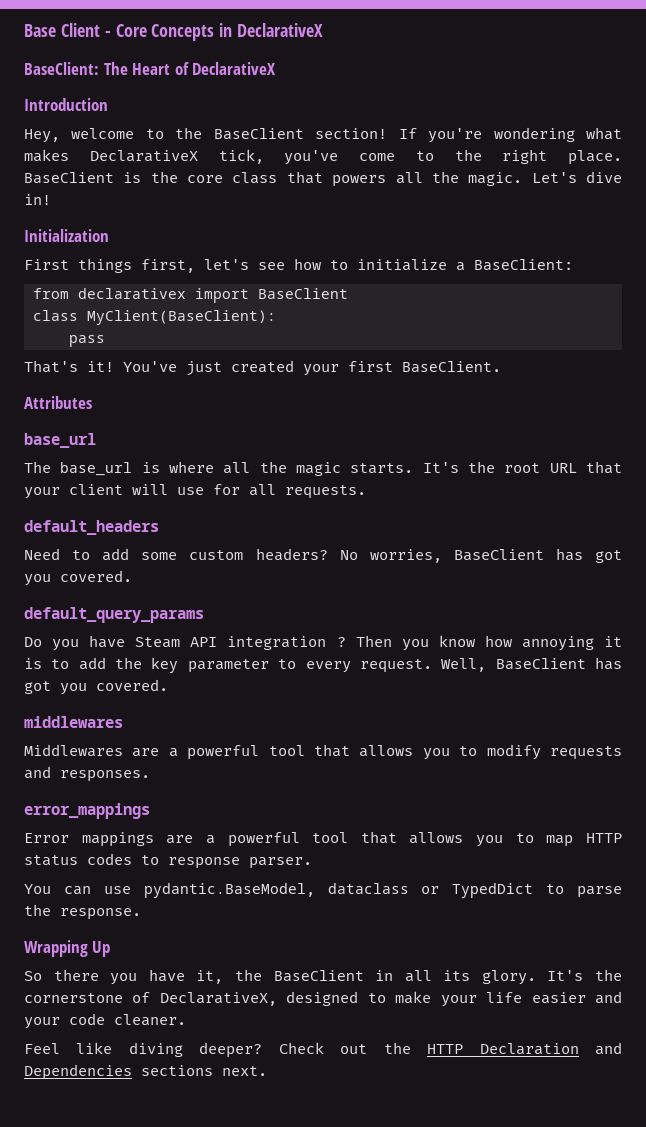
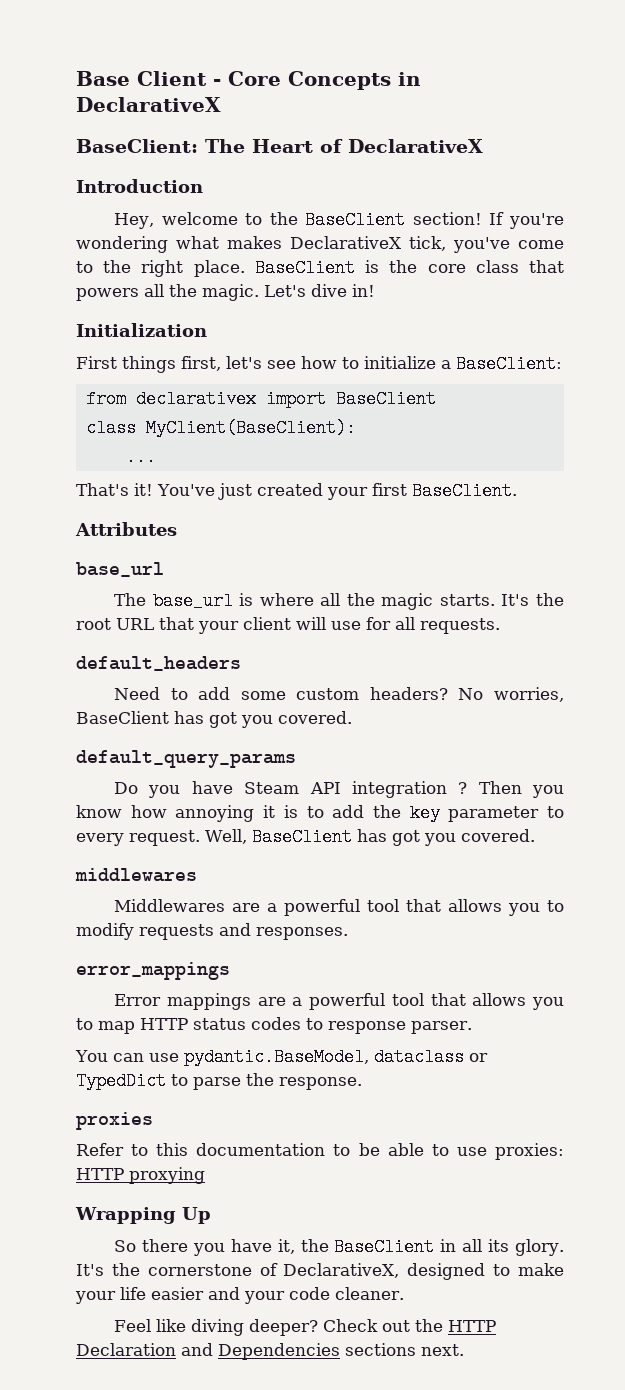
- pass
+ ...
+ proxies
+ Refer to this documentation to be able to use proxies: HTTP proxying

